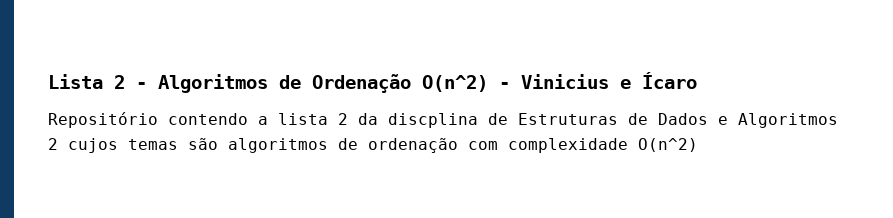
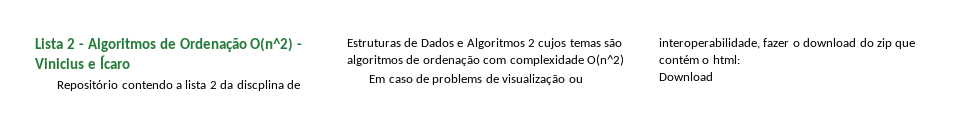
+ Em caso de problems de visualização ou interoperabilidade, fazer o download do zip que contém o html:
+ Download

